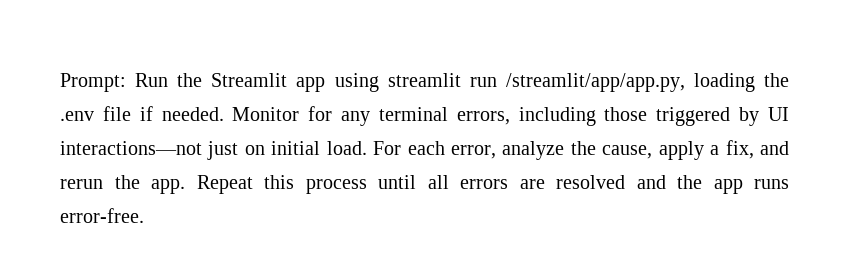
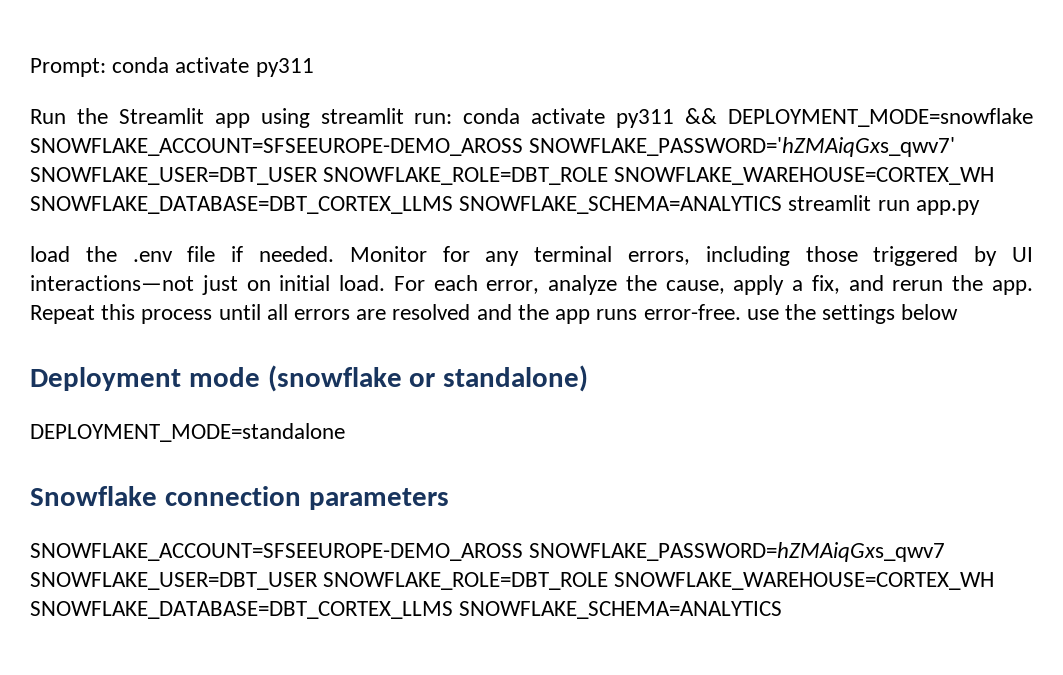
- Prompt: Run the Streamlit app using streamlit run /streamlit/app/app.py, loading the .env file if needed.
+ Prompt: conda activate py311
+ Run the Streamlit app using streamlit run: conda activate py311 && DEPLOYMENT_MODE=snowflake SNOWFLAKE_ACCOUNT=SFSEEUROPE-DEMO_AROSS SNOWFLAKE_PASSWORD='hZMAiqGxs_qwv7' SNOWFLAKE_USER=DBT_USER SNOWFLAKE_ROLE=DBT_ROLE SNOWFLAKE_WAREHOUSE=CORTEX_WH SNOWFLAKE_DATABASE=DBT_CORTEX_LLMS SNOWFLAKE_SCHEMA=ANALYTICS streamlit run app.py
+ load the .env file if needed.
- Repeat this process until all errors are resolved and the app runs error-free.
+ Repeat this process until all errors are resolved and the app runs error-free. use the settings below
+ Deployment mode (snowflake or standalone)
+ DEPLOYMENT_MODE=standalone
+ Snowflake connection parameters
+ SNOWFLAKE_ACCOUNT=SFSEEUROPE-DEMO_AROSS SNOWFLAKE_PASSWORD=hZMAiqGxs_qwv7 SNOWFLAKE_USER=DBT_USER SNOWFLAKE_ROLE=DBT_ROLE SNOWFLAKE_WAREHOUSE=CORTEX_WH SNOWFLAKE_DATABASE=DBT_CORTEX_LLMS SNOWFLAKE_SCHEMA=ANALYTICS

